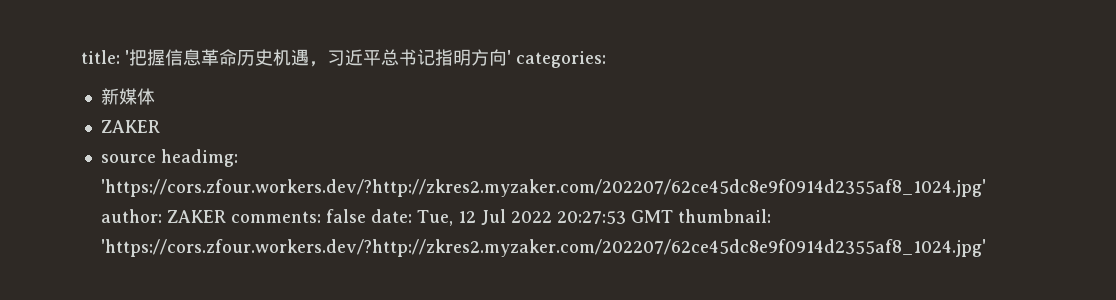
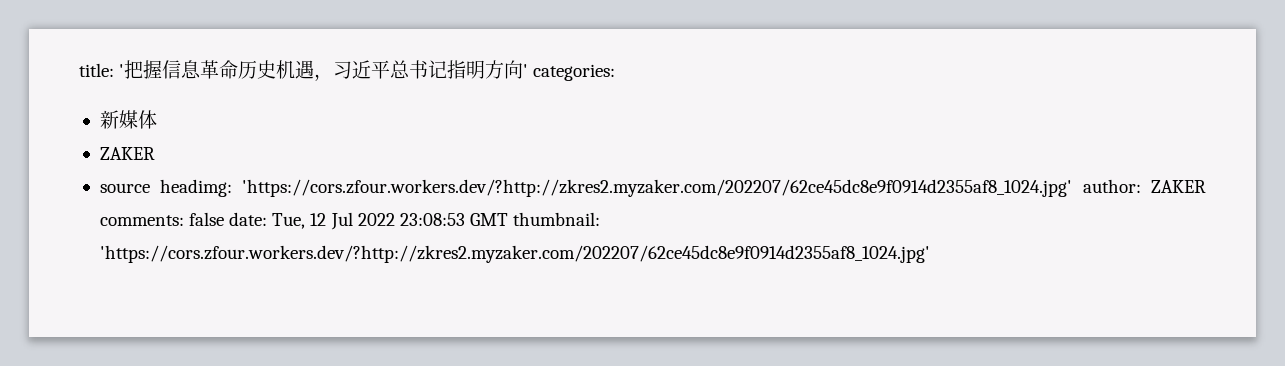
- source headimg: 'https://cors.zfour.workers.dev/?http://zkres2.myzaker.com/202207/62ce45dc8e9f0914d2355af8_1024.jpg' author: ZAKER comments: false date: Tue, 12 Jul 2022 20:27:53 GMT thumbnail: 'https://cors.zfour.workers.dev/?http://zkres2.myzaker.com/202207/62ce45dc8e9f0914d2355af8_1024.jpg'
+ source headimg: 'https://cors.zfour.workers.dev/?http://zkres2.myzaker.com/202207/62ce45dc8e9f0914d2355af8_1024.jpg' author: ZAKER comments: false date: Tue, 12 Jul 2022 23:08:53 GMT thumbnail: 'https://cors.zfour.workers.dev/?http://zkres2.myzaker.com/202207/62ce45dc8e9f0914d2355af8_1024.jpg'

